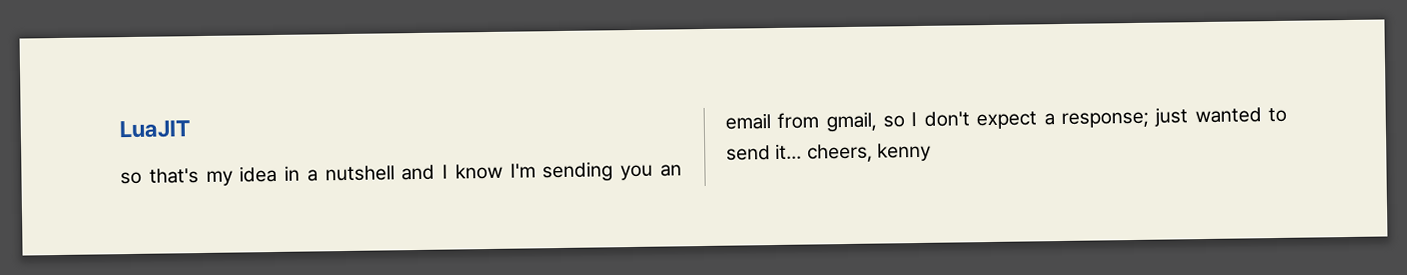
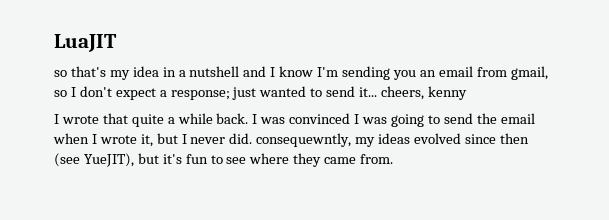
+ I wrote that quite a while back. I was convinced I was going to send the email when I wrote it, but I never did. consequewntly, my ideas evolved since then (see YueJIT), but it's fun to see where they came from.

